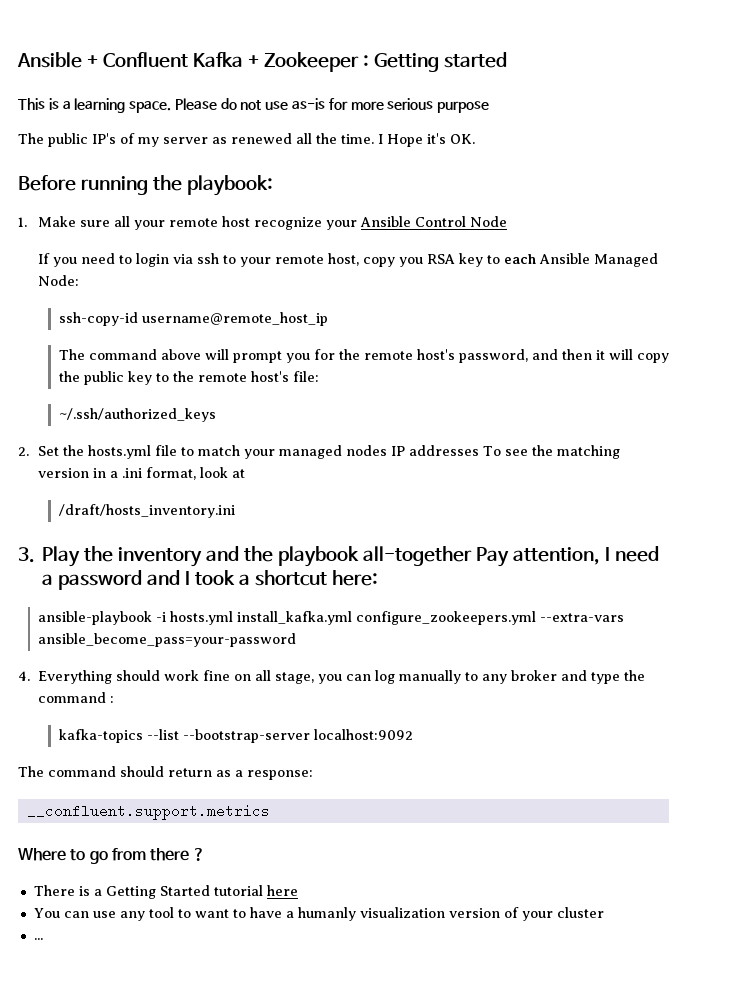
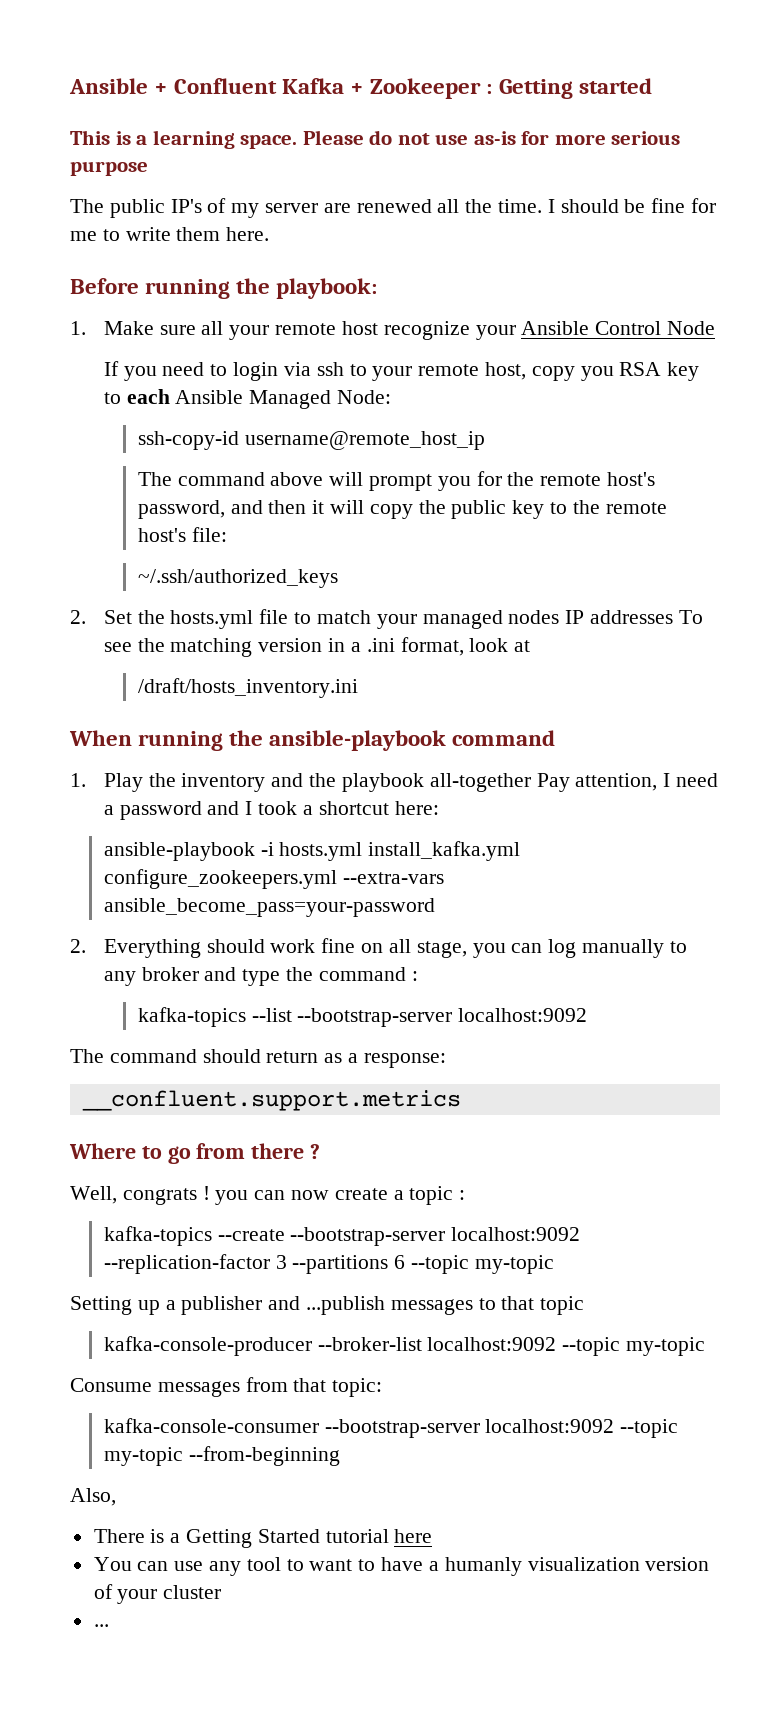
- The public IP's of my server as renewed all the time.
+ The public IP's of my server are renewed all the time.
- I Hope it's OK.
+ I should be fine for me to write them here.
- 3. Play the inventory and the playbook all-together Pay attention, I need a password and I took a shortcut here:
+ When running the ansible-playbook command
+ 1. Play the inventory and the playbook all-together Pay attention, I need a password and I took a shortcut here:
- 4. Everything should work fine on all stage, you can log manually to any broker and type the command :
+ 2. Everything should work fine on all stage, you can log manually to any broker and type the command :
+ Well, congrats ! you can now create a topic :
+ kafka-topics --create --bootstrap-server localhost:9092 --replication-factor 3 --partitions 6 --topic my-topic
+ Setting up a publisher and ...publish messages to that topic
+ kafka-console-producer --broker-list localhost:9092 --topic my-topic
+ Consume messages from that topic:
+ kafka-console-consumer --bootstrap-server localhost:9092 --topic my-topic --from-beginning
+ Also,

